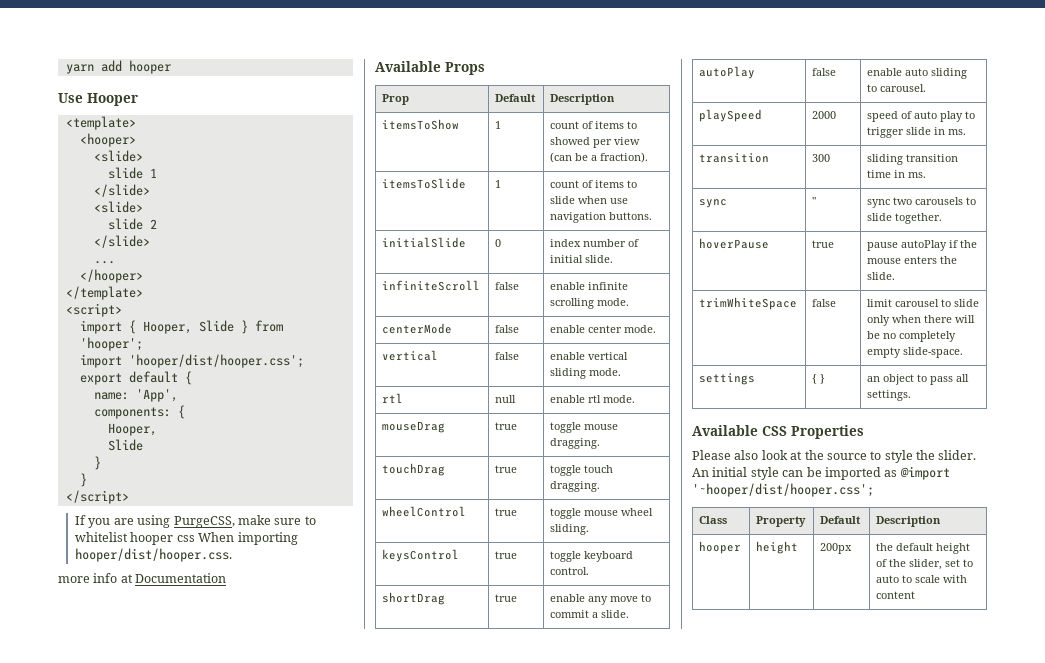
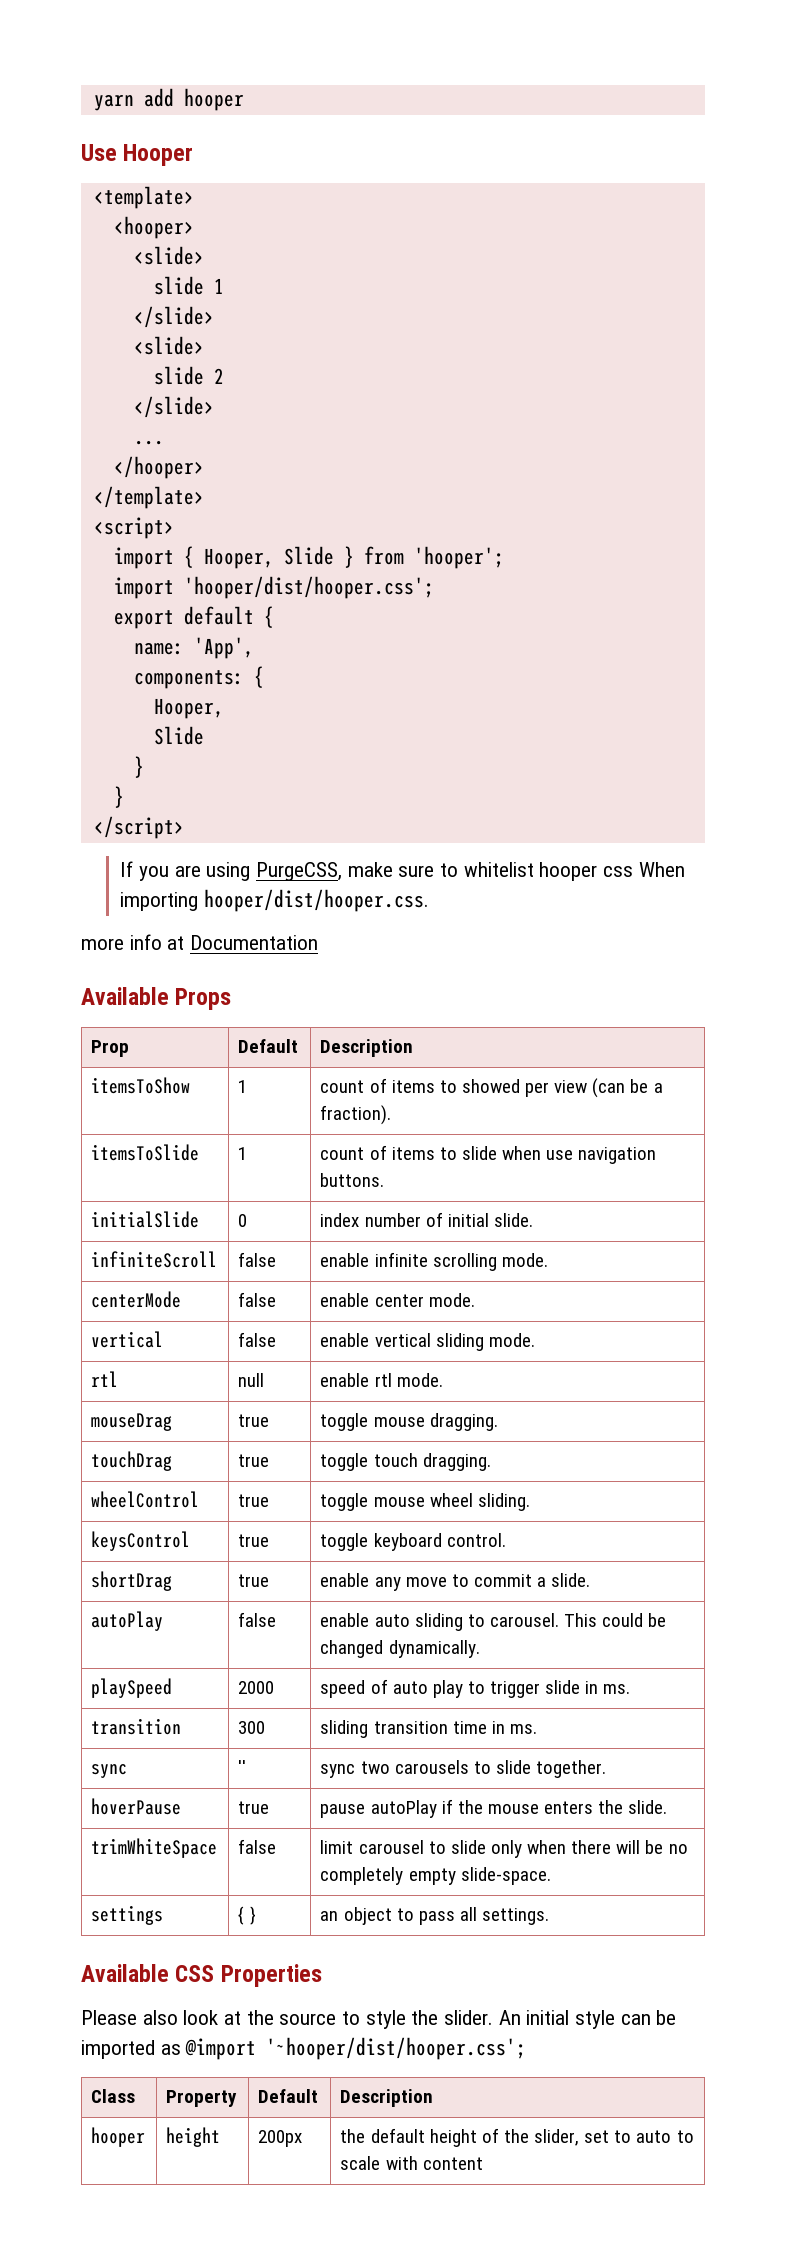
- autoPlay | false | enable auto sliding to carousel.
+ autoPlay | false | enable auto sliding to carousel. This could be changed dynamically.

